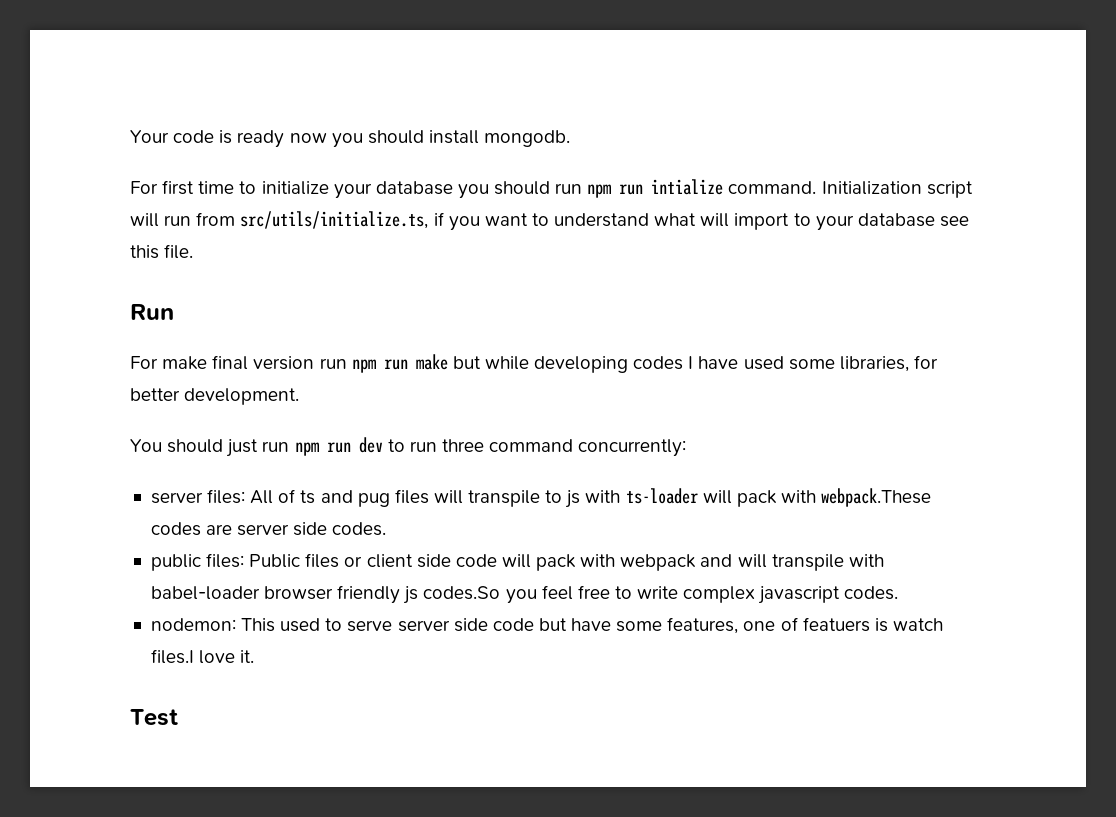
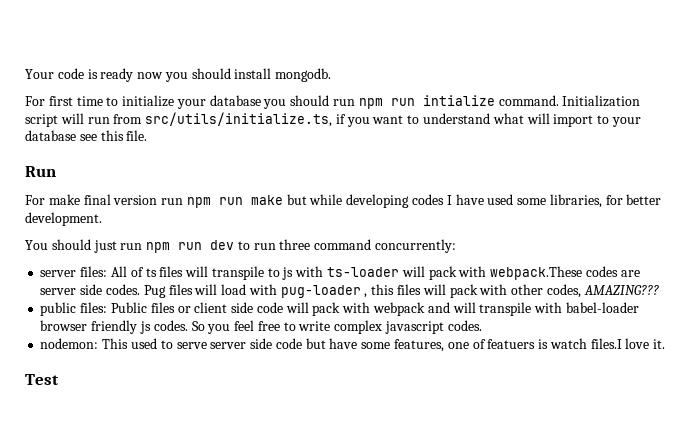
- server files: All of ts and pug files will transpile to js with ts-loader will pack with webpack.These codes are server side codes.
+ server files: All of ts files will transpile to js with ts-loader will pack with webpack.These codes are server side codes. Pug files will load with pug-loader , this files will pack with other codes, AMAZING???
- public files: Public files or client side code will pack with webpack and will transpile with babel-loader browser friendly js codes.So you feel free to write complex javascript codes.
+ public files: Public files or client side code will pack with webpack and will transpile with babel-loader browser friendly js codes. So you feel free to write complex javascript codes.

